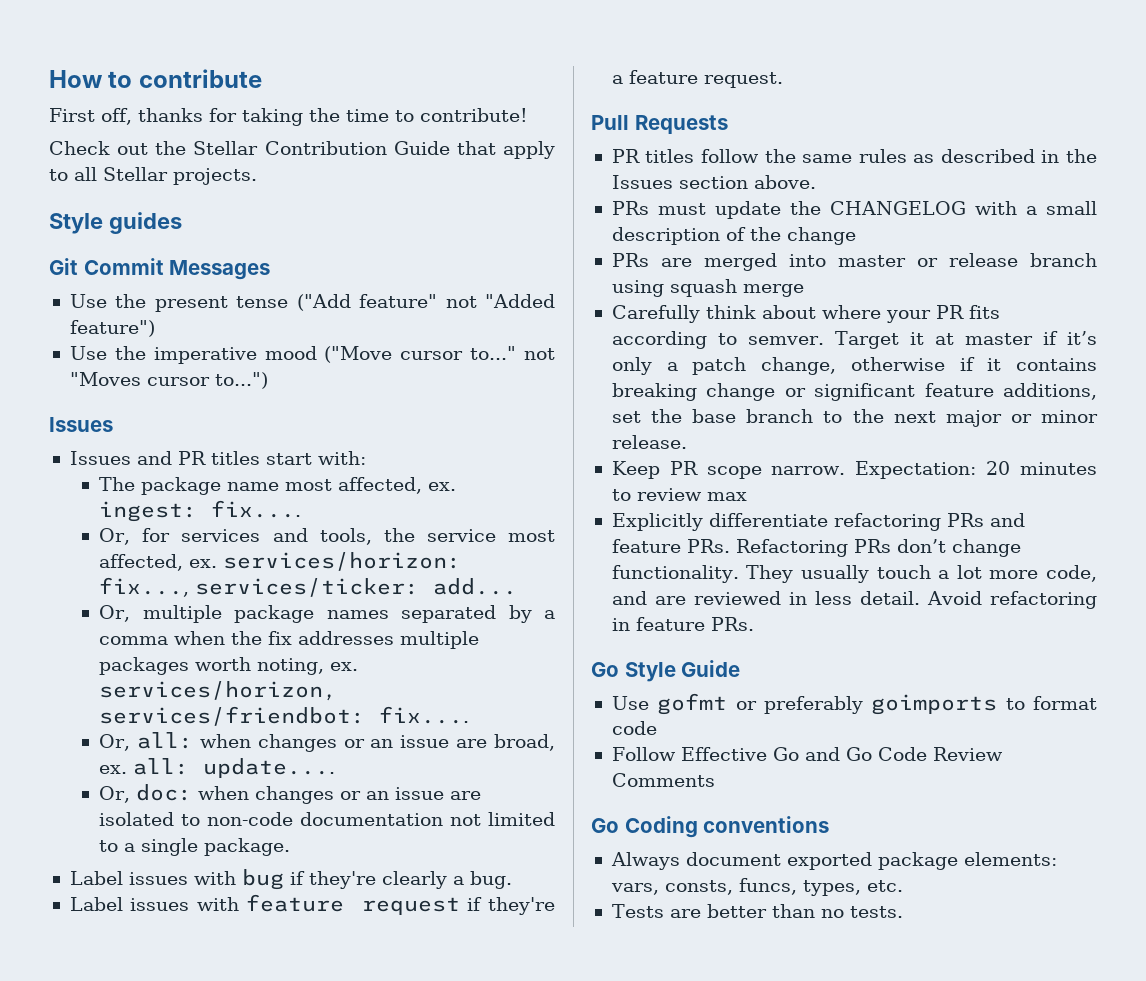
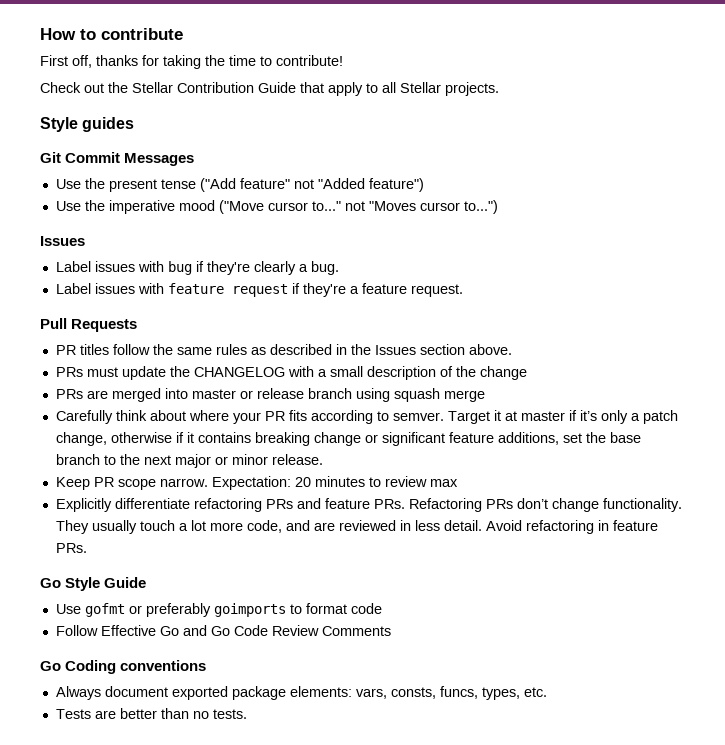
- Issues and PR titles start with:
- The package name most affected, ex. ingest: fix....
- Or, for services and tools, the service most affected, ex. services/horizon: fix..., services/ticker: add...
- Or, multiple package names separated by a comma when the fix addresses multiple packages worth noting, ex. services/horizon, services/friendbot: fix....
- Or, all: when changes or an issue are broad, ex. all: update....
- Or, doc: when changes or an issue are isolated to non-code documentation not limited to a single package.

